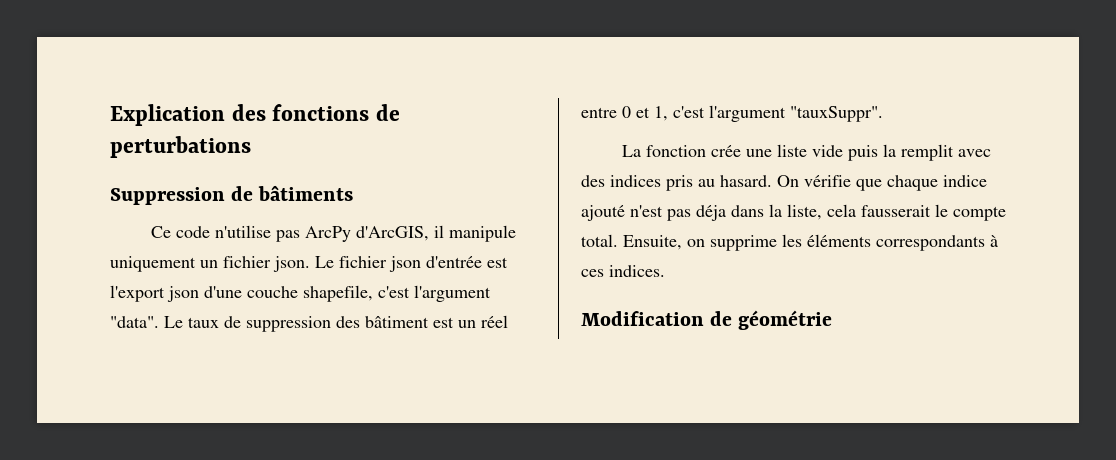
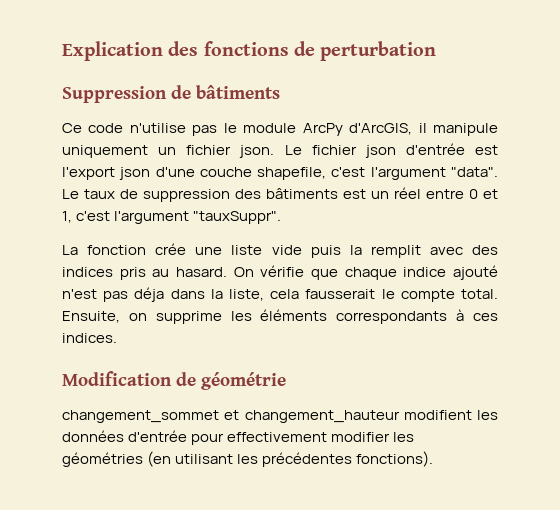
- Explication des fonctions de perturbations
+ Explication des fonctions de perturbation
- Ce code n'utilise pas ArcPy d'ArcGIS, il manipule uniquement un fichier json.
+ Ce code n'utilise pas le module ArcPy d'ArcGIS, il manipule uniquement un fichier json.
- Le taux de suppression des bâtiment est un réel entre 0 et 1, c'est l'argument "tauxSuppr".
+ Le taux de suppression des bâtiments est un réel entre 0 et 1, c'est l'argument "tauxSuppr".
+ changement_sommet et changement_hauteur modifient les données d'entrée pour effectivement modifier les géométries (en utilisant les précédentes fonctions).

